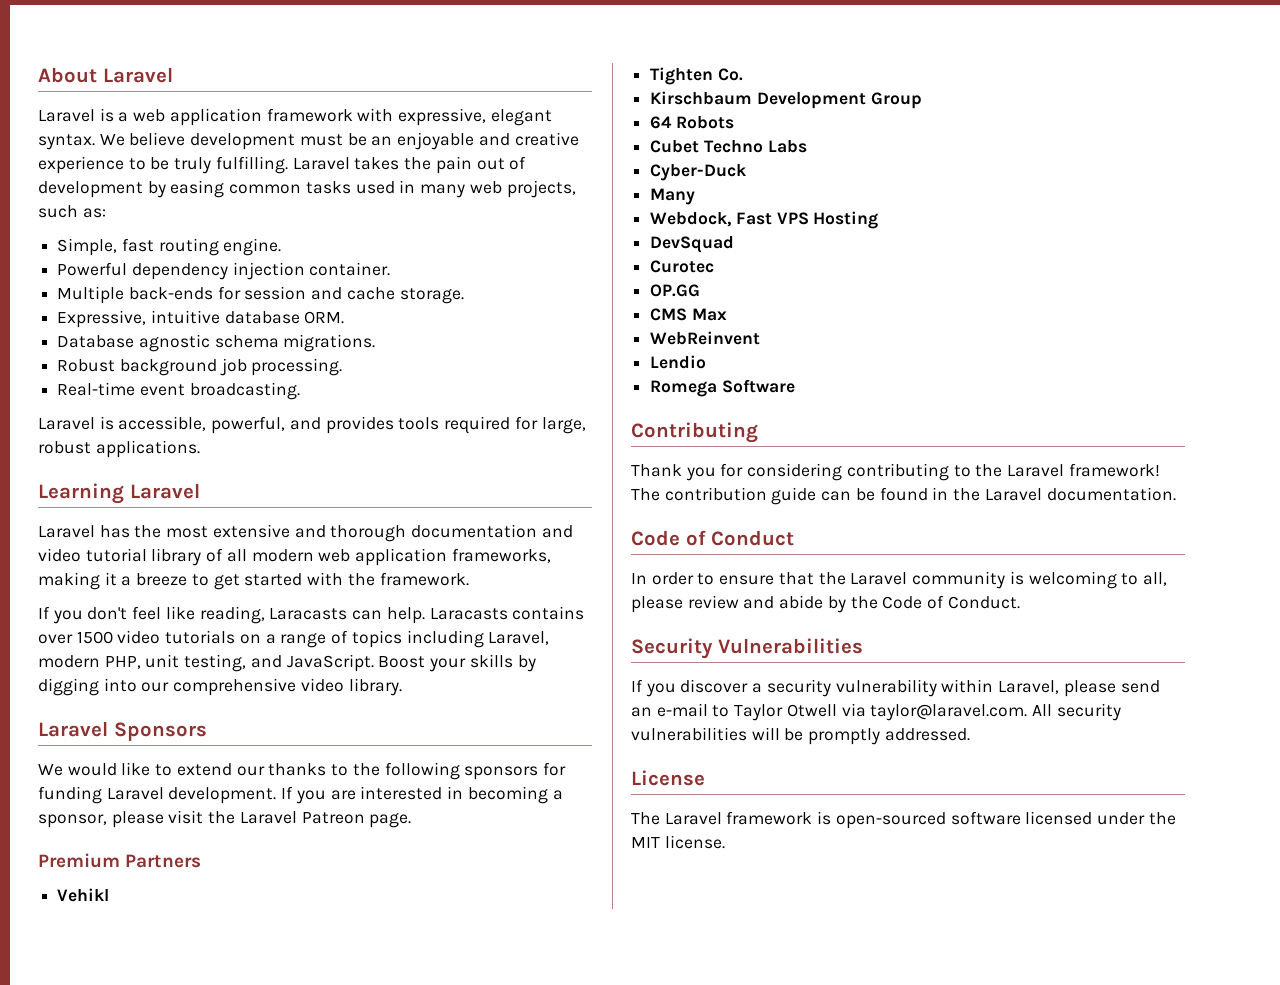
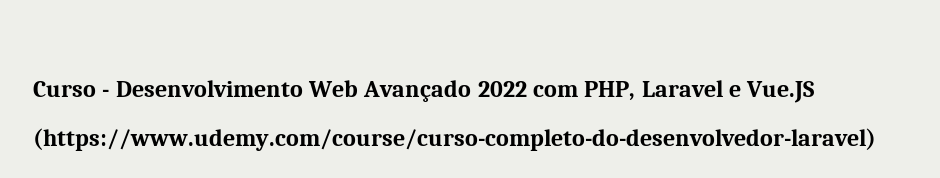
- About Laravel
- Laravel is a web application framework with expressive, elegant syntax. We believe development must be an enjoyable and creative experience to be truly fulfilling. Laravel takes the pain out of development by easing common tasks used in many web projects, such as:
- Simple, fast routing engine.
- Powerful dependency injection container.
- Multiple back-ends for session and cache storage.
- Expressive, intuitive database ORM.
- Database agnostic schema migrations.
- Robust background job processing.
- Real-time event broadcasting.
- Laravel is accessible, powerful, and provides tools required for large, robust applications.
- Learning Laravel
- Laravel has the most extensive and thorough documentation and video tutorial library of all modern web application frameworks, making it a breeze to get started with the framework.
- If you don't feel like reading, Laracasts can help. Laracasts contains over 1500 video tutorials on a range of topics including Laravel, modern PHP, unit testing, and JavaScript. Boost your skills by digging into our comprehensive video library.
- Laravel Sponsors
- We would like to extend our thanks to the following sponsors for funding Laravel development. If you are interested in becoming a sponsor, please visit the Laravel Patreon page.
- Premium Partners
- Vehikl
- Tighten Co.
- Kirschbaum Development Group
- 64 Robots
- Cubet Techno Labs
- Cyber-Duck
- Many
- Webdock, Fast VPS Hosting
- DevSquad
- Curotec
- OP.GG
- CMS Max
- WebReinvent
- Lendio
- Romega Software
- Contributing
- Thank you for considering contributing to the Laravel framework! The contribution guide can be found in the Laravel documentation.
- Code of Conduct
- In order to ensure that the Laravel community is welcoming to all, please review and abide by the Code of Conduct.
- Security Vulnerabilities
- If you discover a security vulnerability within Laravel, please send an e-mail to Taylor Otwell via taylor@laravel.com. All security vulnerabilities will be promptly addressed.
- License
- The Laravel framework is open-sourced software licensed under the MIT license.
+ Curso - Desenvolvimento Web Avançado 2022 com PHP, Laravel e Vue.JS
+ (https://www.udemy.com/course/curso-completo-do-desenvolvedor-laravel)

